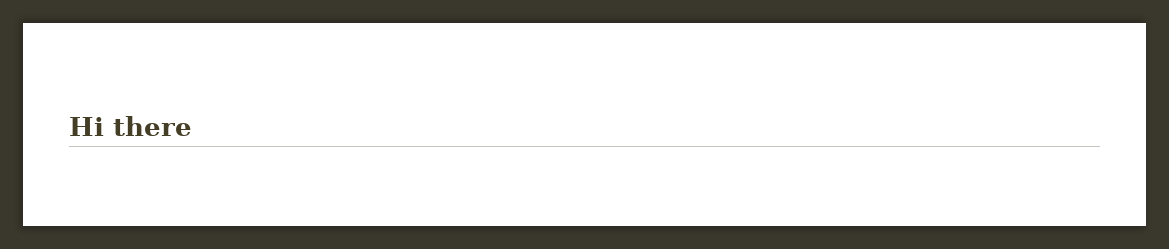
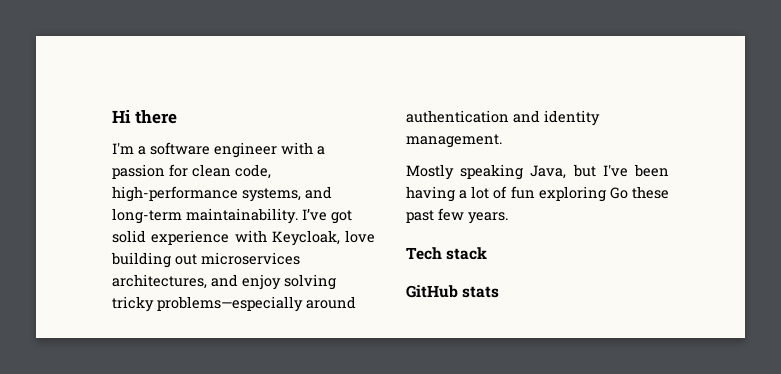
+ I'm a software engineer with a passion for clean code, high-performance systems, and long-term maintainability. I’ve got solid experience with Keycloak, love building out microservices architectures, and enjoy solving tricky problems—especially around authentication and identity management.
+ Mostly speaking Java, but I've been having a lot of fun exploring Go these past few years.
+ Tech stack
+ GitHub stats

